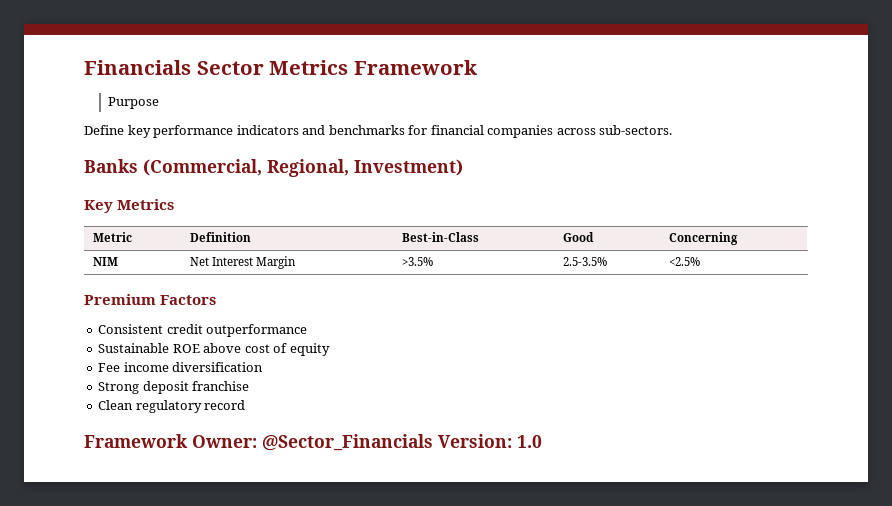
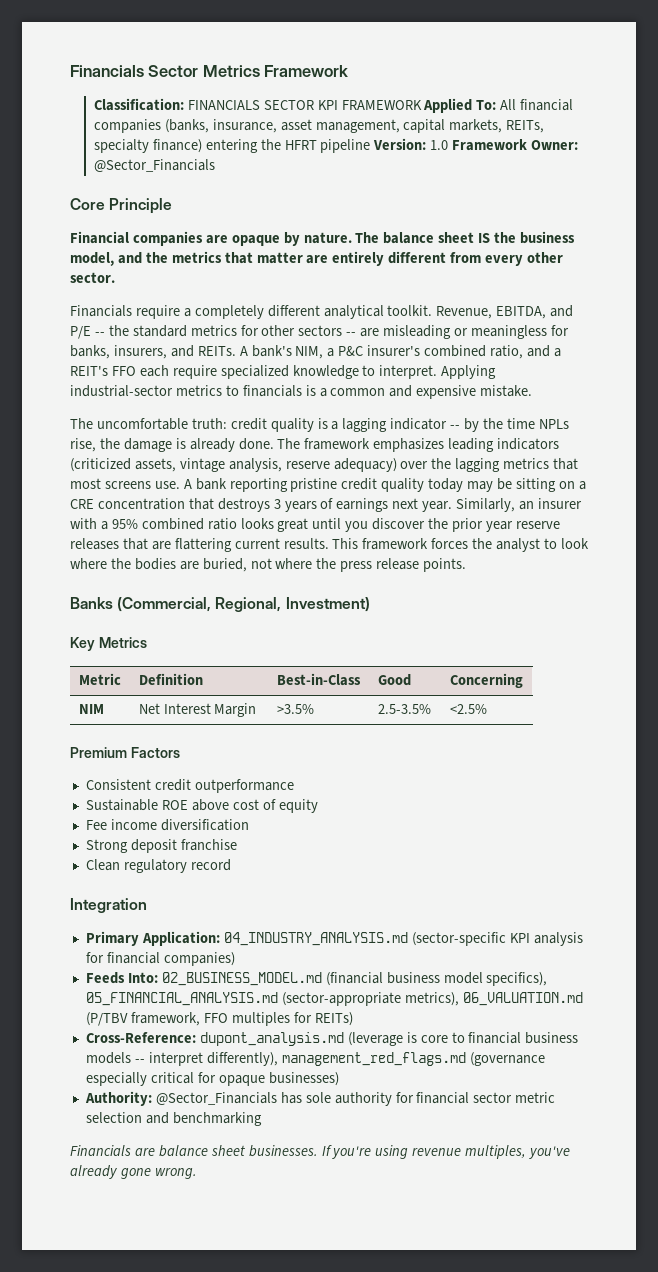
- Purpose
- Define key performance indicators and benchmarks for financial companies across sub-sectors.
+ Classification: FINANCIALS SECTOR KPI FRAMEWORK Applied To: All financial companies (banks, insurance, asset management, capital markets, REITs, specialty finance) entering the HFRT pipeline Version: 1.0 Framework Owner: @Sector_Financials
+ Core Principle
+ Financial companies are opaque by nature. The balance sheet IS the business model, and the metrics that matter are entirely different from every other sector.
+ Financials require a completely different analytical toolkit. Revenue, EBITDA, and P/E -- the standard metrics for other sectors -- are misleading or meaningless for banks, insurers, and REITs. A bank's NIM, a P&C insurer's combined ratio, and a REIT's FFO each require specialized knowledge to interpret. Applying industrial-sector metrics to financials is a common and expensive mistake.
+ The uncomfortable truth: credit quality is a lagging indicator -- by the time NPLs rise, the damage is already done. The framework emphasizes leading indicators (criticized assets, vintage analysis, reserve adequacy) over the lagging metrics that most screens use. A bank reporting pristine credit quality today may be sitting on a CRE concentration that destroys 3 years of earnings next year. Similarly, an insurer with a 95% combined ratio looks great until you discover the prior year reserve releases that are flattering current results. This framework forces the analyst to look where the bodies are buried, not where the press release points.
- Framework Owner: @Sector_Financials Version: 1.0
+ Integration
+ Primary Application: 04_INDUSTRY_ANALYSIS.md (sector-specific KPI analysis for financial companies)
+ Feeds Into: 02_BUSINESS_MODEL.md (financial business model specifics), 05_FINANCIAL_ANALYSIS.md (sector-appropriate metrics), 06_VALUATION.md (P/TBV framework, FFO multiples for REITs)
+ Cross-Reference: dupont_analysis.md (leverage is core to financial business models -- interpret differently), management_red_flags.md (governance especially critical for opaque businesses)
+ Authority: @Sector_Financials has sole authority for financial sector metric selection and benchmarking
+ Financials are balance sheet businesses. If you're using revenue multiples, you've already gone wrong.

